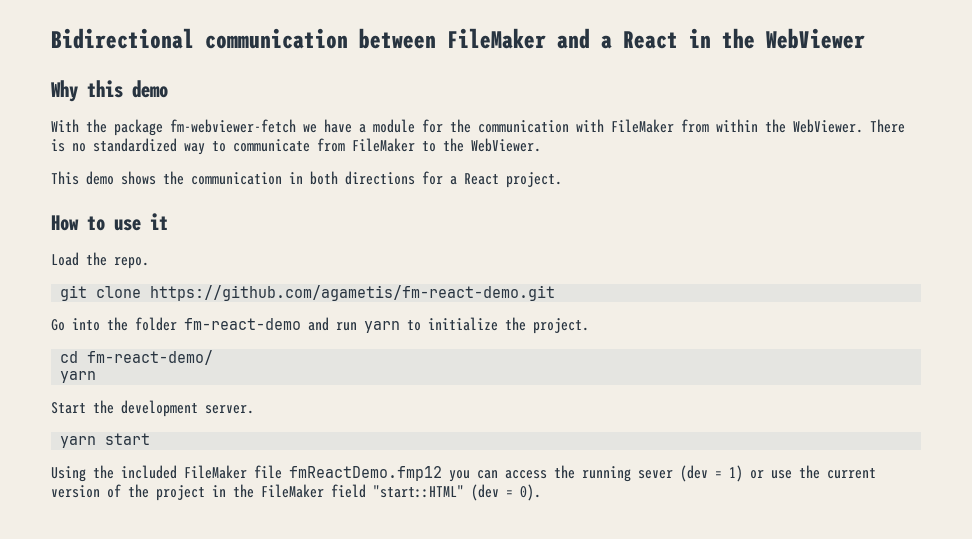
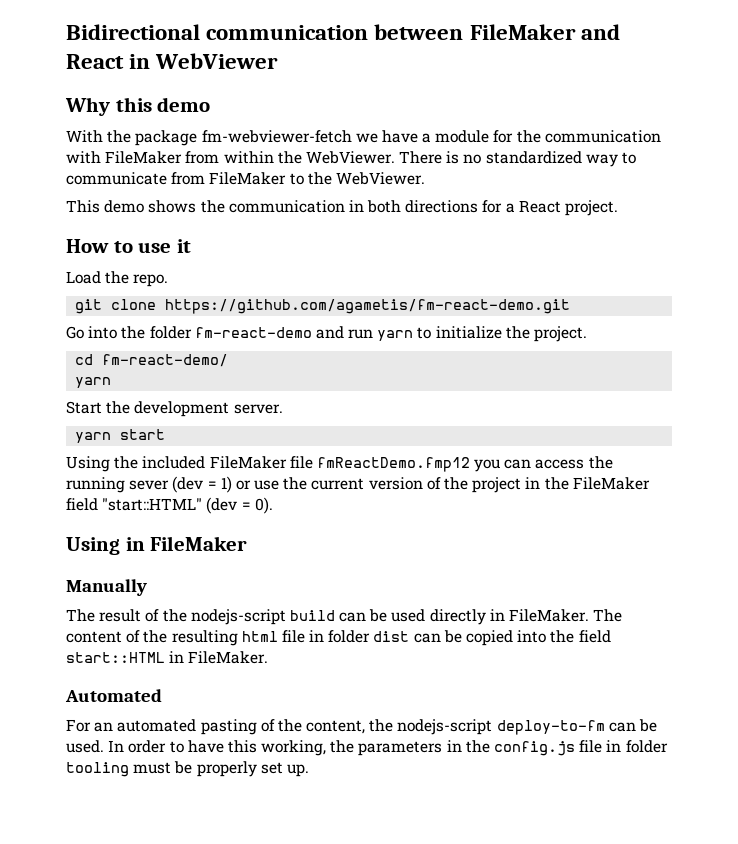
- Bidirectional communication between FileMaker and a React in the WebViewer
+ Bidirectional communication between FileMaker and React in WebViewer
+ Using in FileMaker
+ Manually
+ The result of the nodejs-script build can be used directly in FileMaker. The content of the resulting html file in folder dist can be copied into the field start::HTML in FileMaker.
+ Automated
+ For an automated pasting of the content, the nodejs-script deploy-to-fm can be used. In order to have this working, the parameters in the config.js file in folder tooling must be properly set up.

